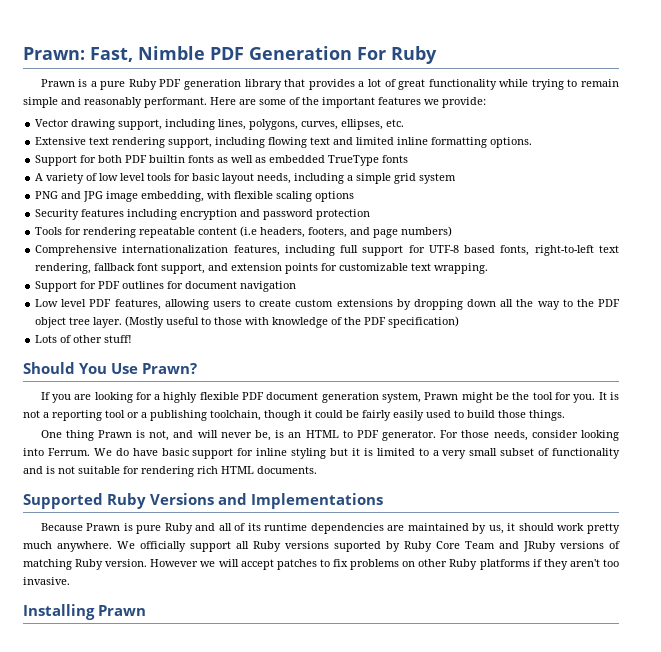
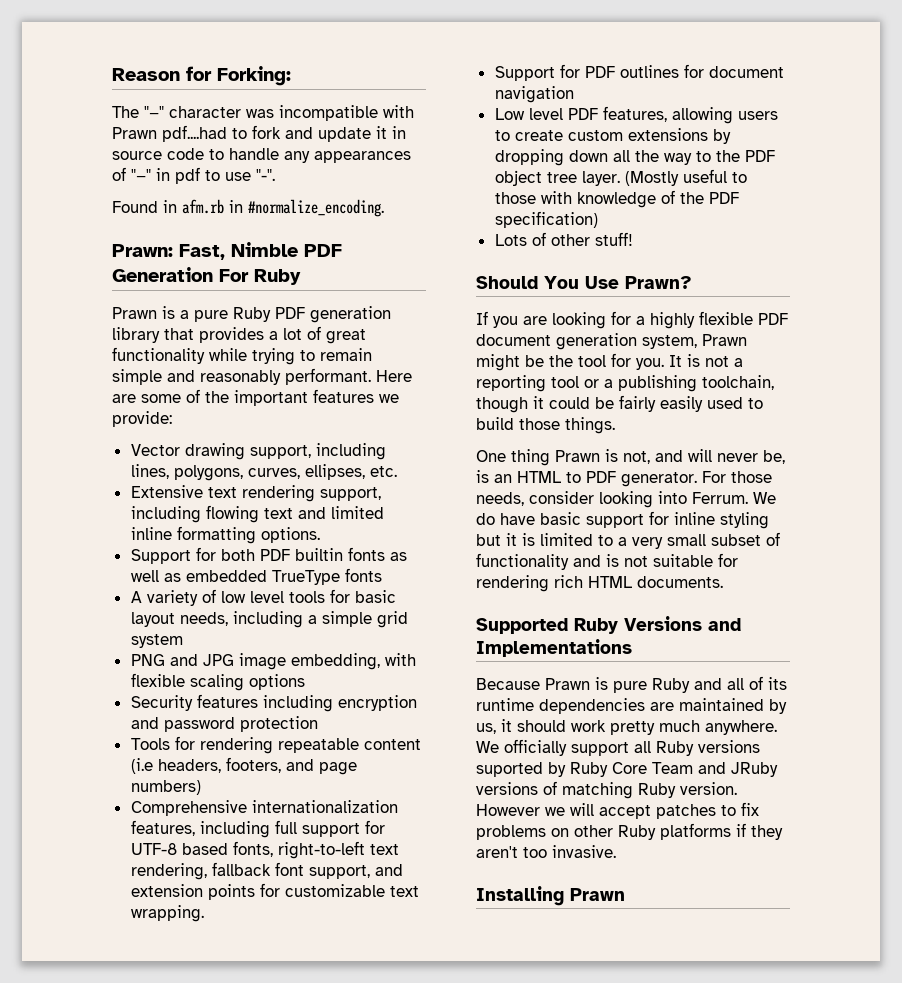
+ Reason for Forking:
+ The "−" character was incompatible with Prawn pdf....had to fork and update it in source code to handle any appearances of "−" in pdf to use "-".
+ Found in afm.rb in #normalize_encoding.

